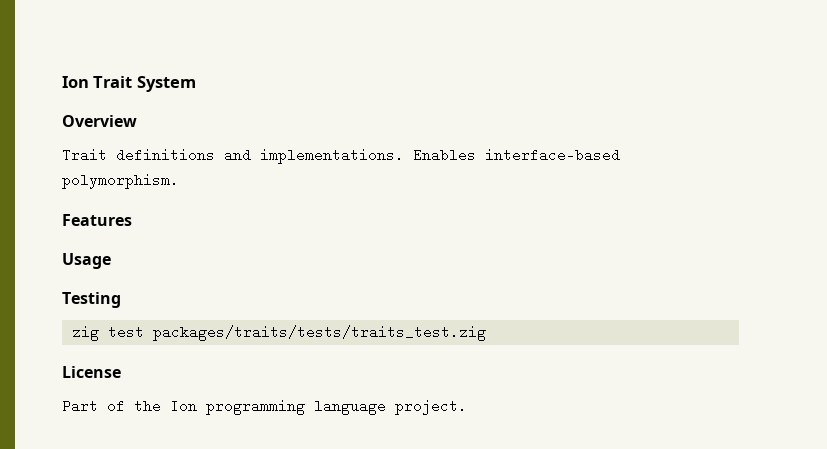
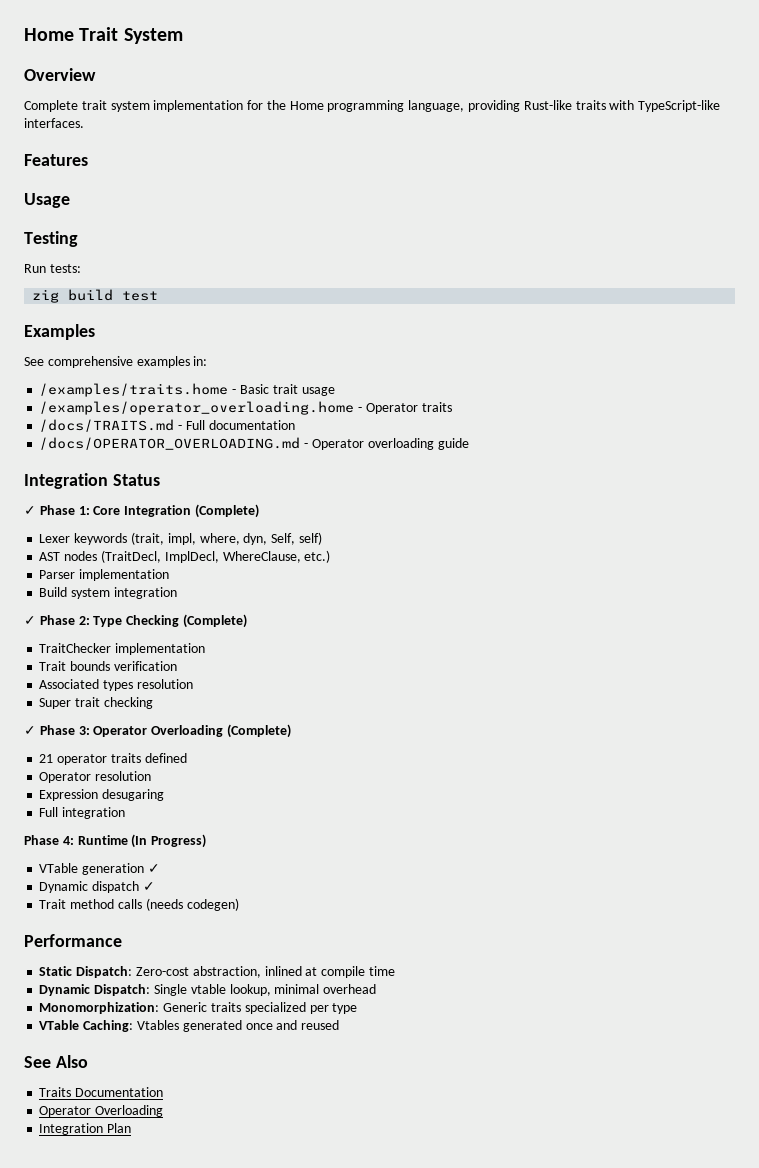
- Ion Trait System
+ Home Trait System
- Trait definitions and implementations. Enables interface-based polymorphism.
+ Complete trait system implementation for the Home programming language, providing Rust-like traits with TypeScript-like interfaces.
+ Run tests:
- zig test packages/traits/tests/traits_test.zig
- License
- Part of the Ion programming language project.
+ zig build test
+ Examples
+ See comprehensive examples in:
+ /examples/traits.home - Basic trait usage
+ /examples/operator_overloading.home - Operator traits
+ /docs/TRAITS.md - Full documentation
+ /docs/OPERATOR_OVERLOADING.md - Operator overloading guide
+ Integration Status
+ ✓ Phase 1: Core Integration (Complete)
+ Lexer keywords (trait, impl, where, dyn, Self, self)
+ AST nodes (TraitDecl, ImplDecl, WhereClause, etc.)
+ Parser implementation
+ Build system integration
+ ✓ Phase 2: Type Checking (Complete)
+ TraitChecker implementation
+ Trait bounds verification
+ Associated types resolution
+ Super trait checking
+ ✓ Phase 3: Operator Overloading (Complete)
+ 21 operator traits defined
+ Operator resolution
+ Expression desugaring
+ Full integration
+ Phase 4: Runtime (In Progress)
+ VTable generation ✓
+ Dynamic dispatch ✓
+ Trait method calls (needs codegen)
+ Performance
+ Static Dispatch: Zero-cost abstraction, inlined at compile time
+ Dynamic Dispatch: Single vtable lookup, minimal overhead
+ Monomorphization: Generic traits specialized per type
+ VTable Caching: Vtables generated once and reused
+ See Also
+ Traits Documentation
+ Operator Overloading
+ Integration Plan

